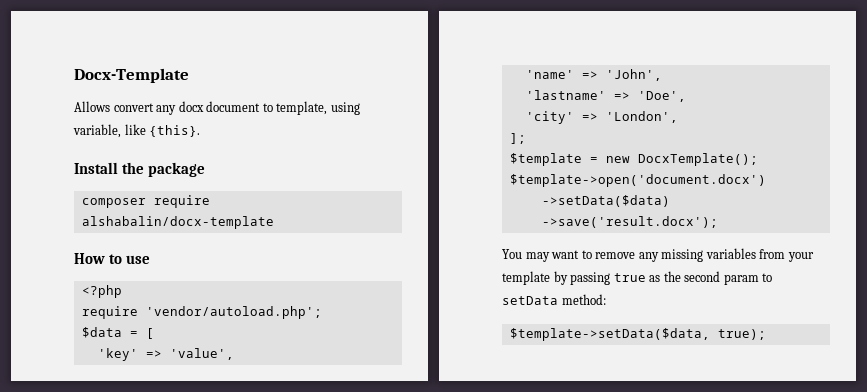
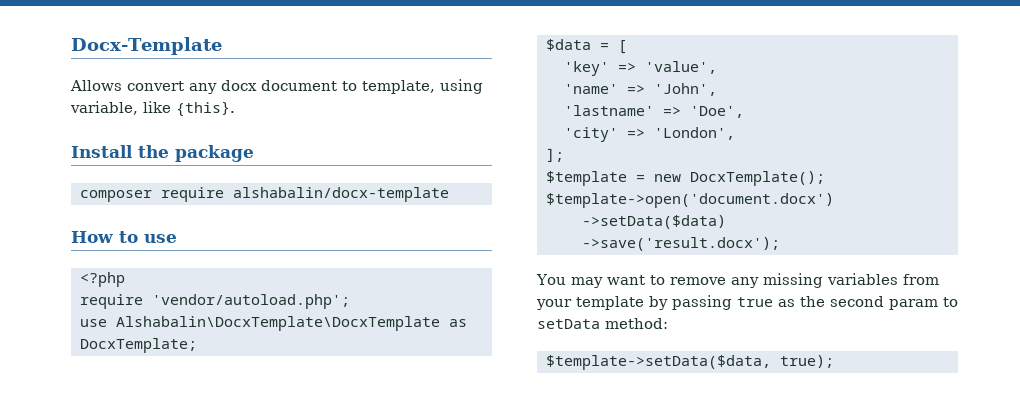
+ use Alshabalin\DocxTemplate\DocxTemplate as DocxTemplate;

